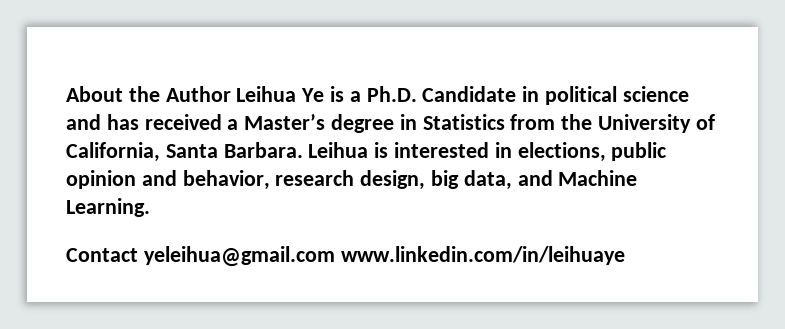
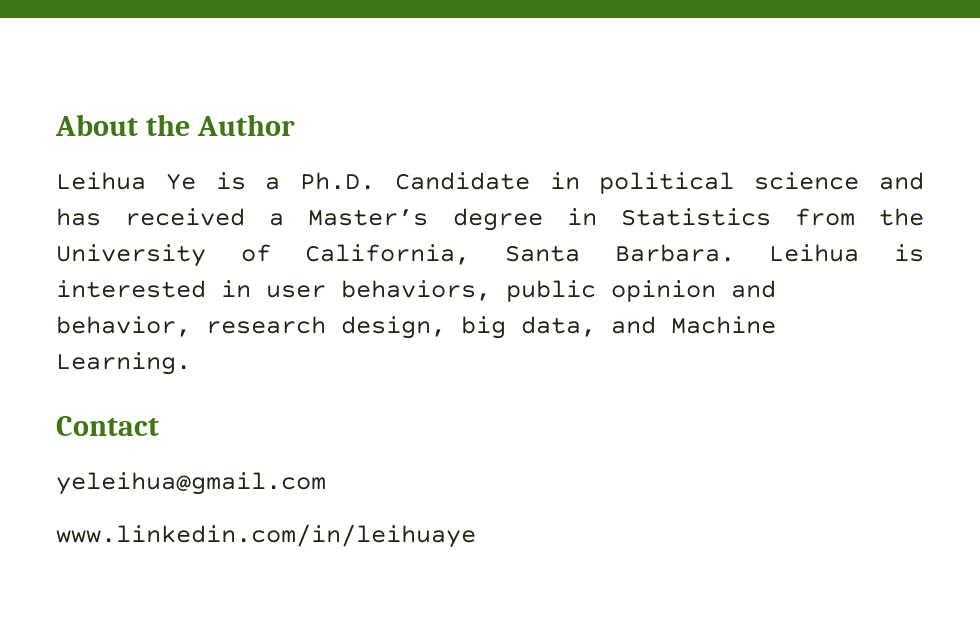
- About the Author Leihua Ye is a Ph.D. Candidate in political science and has received a Master’s degree in Statistics from the University of California, Santa Barbara.
+ About the Author
+ Leihua Ye is a Ph.D. Candidate in political science and has received a Master’s degree in Statistics from the University of California, Santa Barbara.
- Leihua is interested in elections, public opinion and behavior, research design, big data, and Machine Learning.
+ Leihua is interested in user behaviors, public opinion and behavior, research design, big data, and Machine Learning.
- Contact yeleihua@gmail.com www.linkedin.com/in/leihuaye
+ Contact
+ yeleihua@gmail.com
+ www.linkedin.com/in/leihuaye

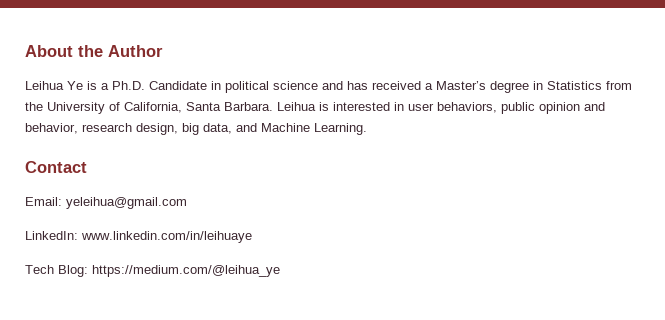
- yeleihua@gmail.com
+ Email: yeleihua@gmail.com
- www.linkedin.com/in/leihuaye
+ LinkedIn: www.linkedin.com/in/leihuaye
+ Tech Blog: https://medium.com/@leihua_ye

